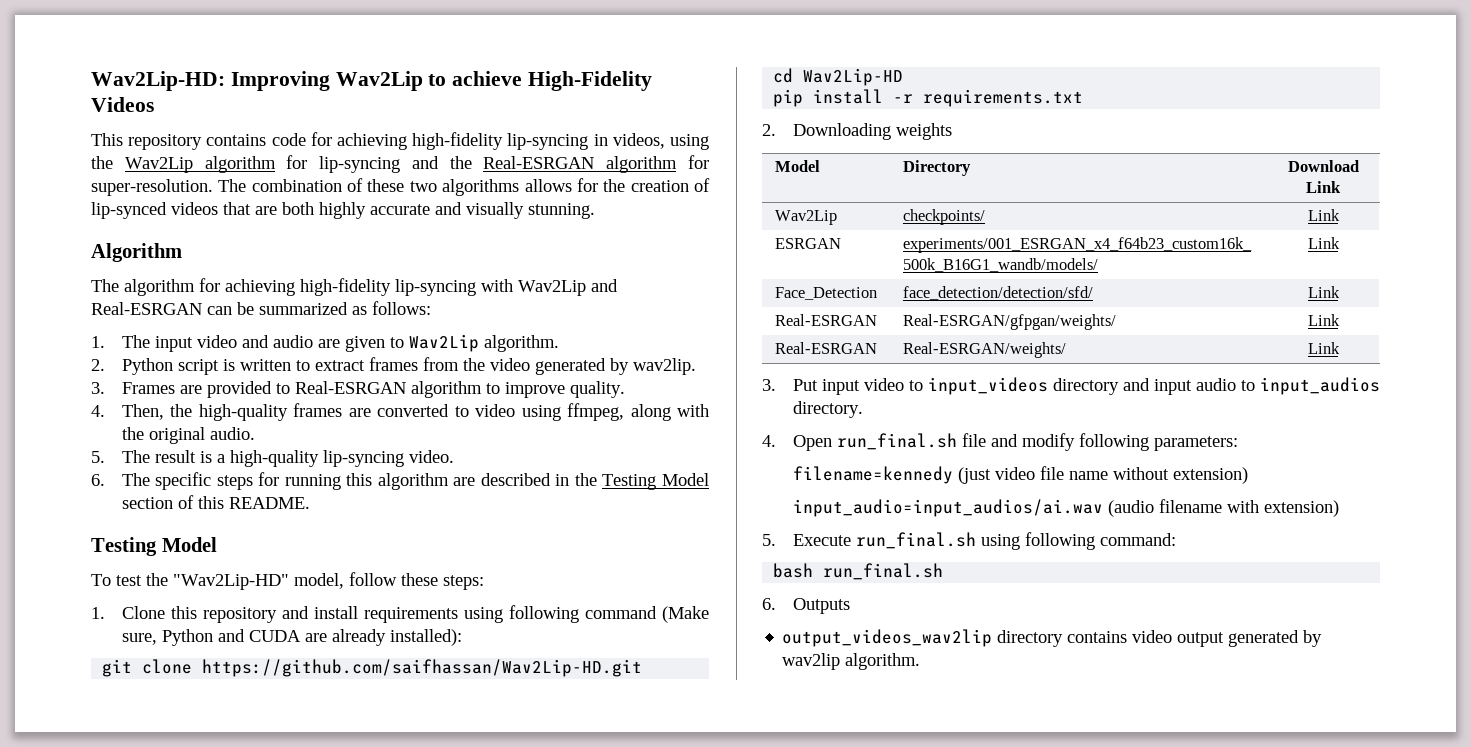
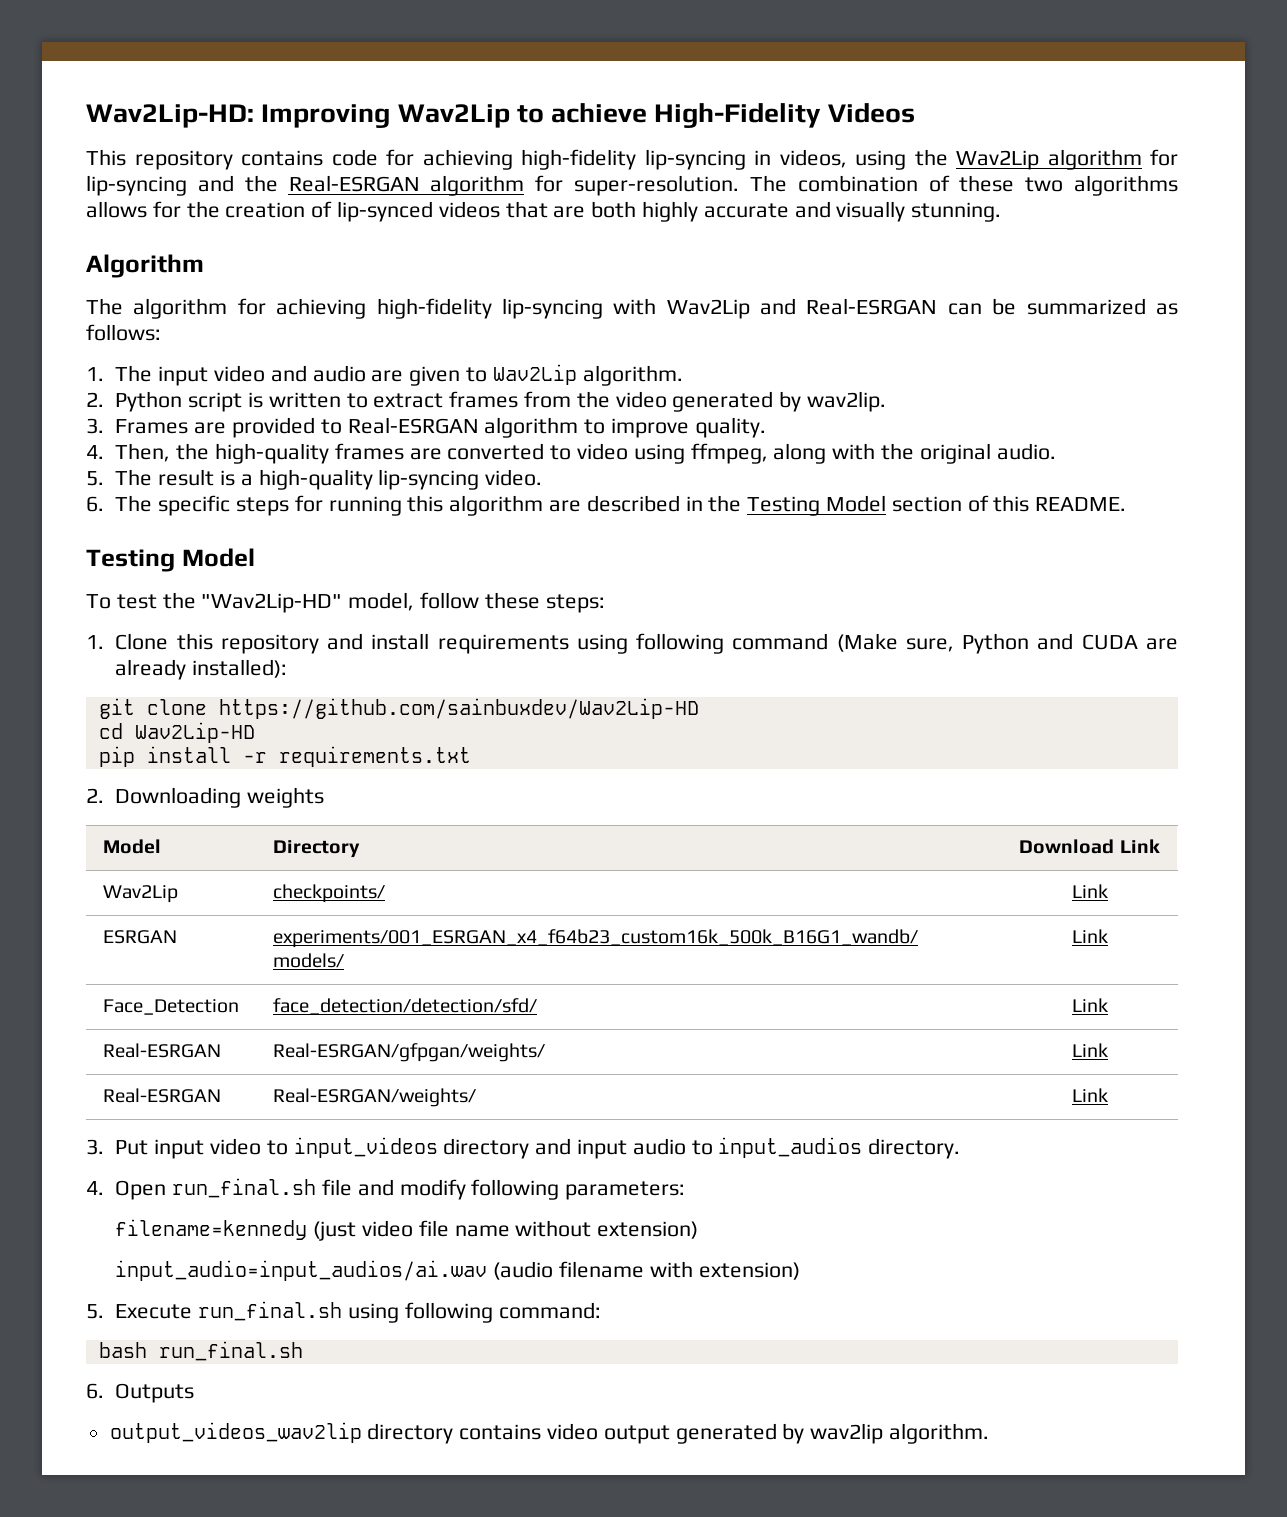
- git clone https://github.com/saifhassan/Wav2Lip-HD.git
+ git clone https://github.com/sainbuxdev/Wav2Lip-HD

